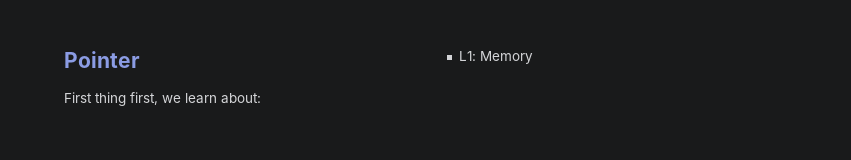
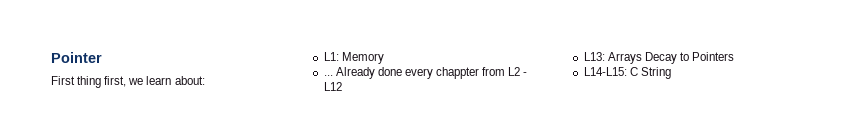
+ ... Already done every chappter from L2 - L12
+ L13: Arrays Decay to Pointers
+ L14-L15: C String

